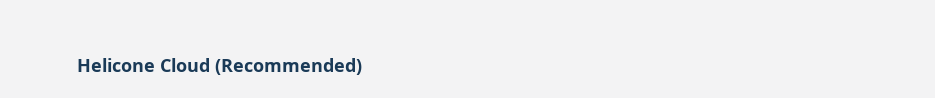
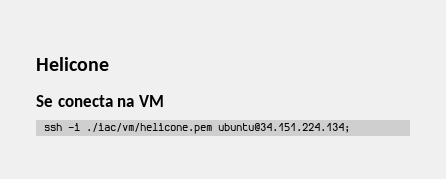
- Helicone Cloud (Recommended)
+ Helicone
+ Se conecta na VM
+ ssh -i ./iac/vm/helicone.pem ubuntu@34.151.224.134;

